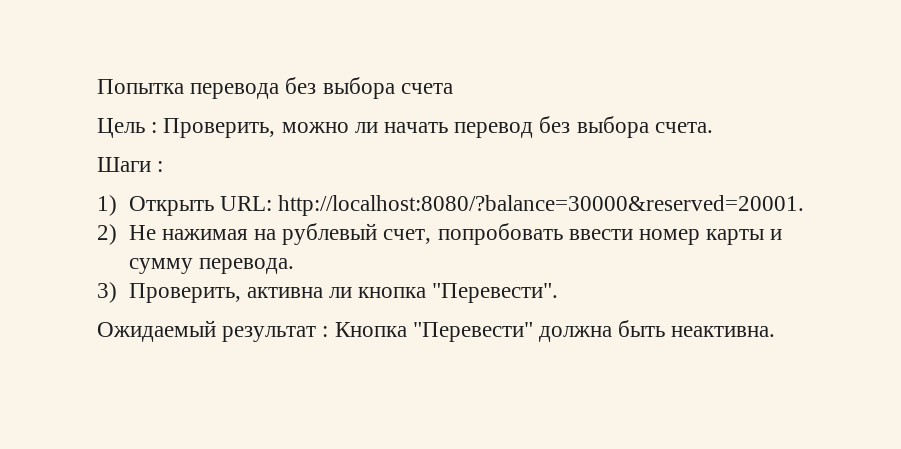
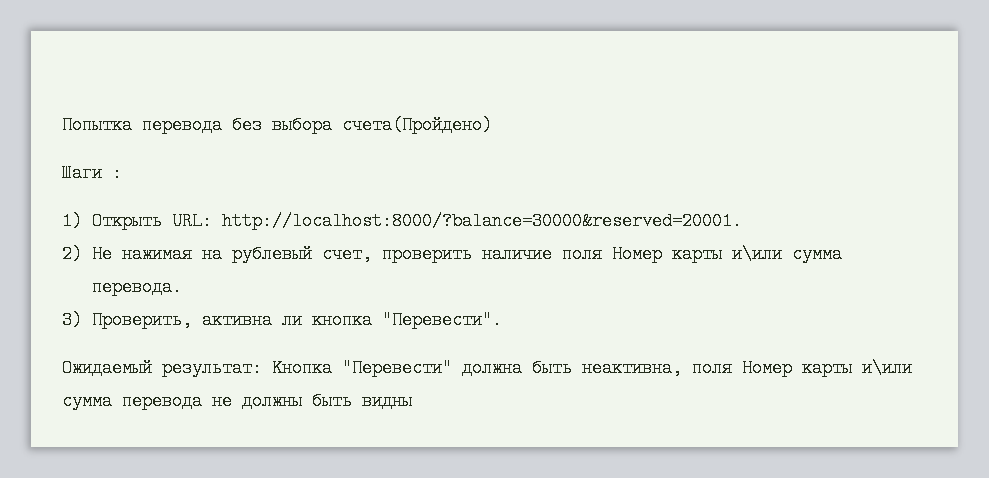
- Попытка перевода без выбора счета
- Цель : Проверить, можно ли начать перевод без выбора счета.
+ Попытка перевода без выбора счета(Пройдено)
- 1) Открыть URL: http://localhost:8080/?balance=30000&reserved=20001.
+ 1) Открыть URL: http://localhost:8000/?balance=30000&reserved=20001.
- 2) Не нажимая на рублевый счет, попробовать ввести номер карты и сумму перевода.
+ 2) Не нажимая на рублевый счет, проверить наличие поля Номер карты и\или сумма перевода.
- Ожидаемый результат : Кнопка "Перевести" должна быть неактивна.
+ Ожидаемый результат: Кнопка "Перевести" должна быть неактивна, поля Номер карты и\или сумма перевода не должны быть видны

